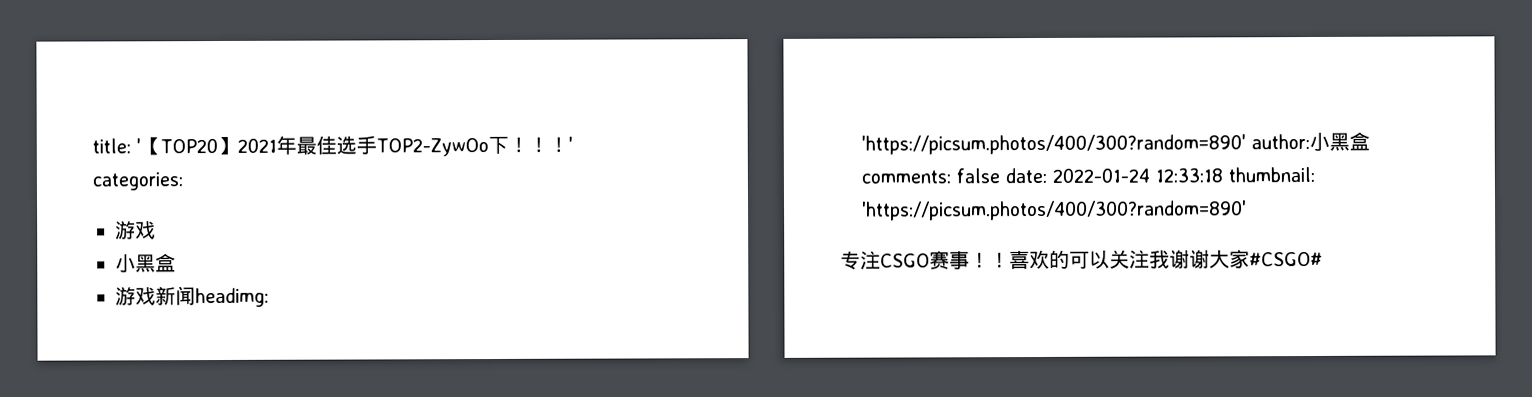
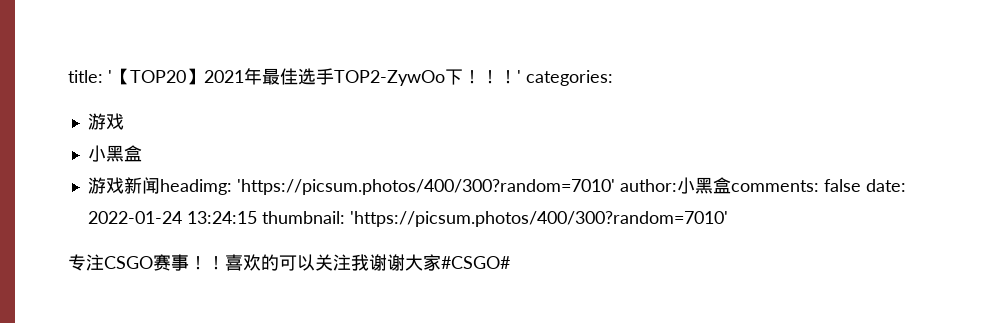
- 游戏新闻headimg: 'https://picsum.photos/400/300?random=890' author:小黑盒comments: false date: 2022-01-24 12:33:18 thumbnail: 'https://picsum.photos/400/300?random=890'
+ 游戏新闻headimg: 'https://picsum.photos/400/300?random=7010' author:小黑盒comments: false date: 2022-01-24 13:24:15 thumbnail: 'https://picsum.photos/400/300?random=7010'

